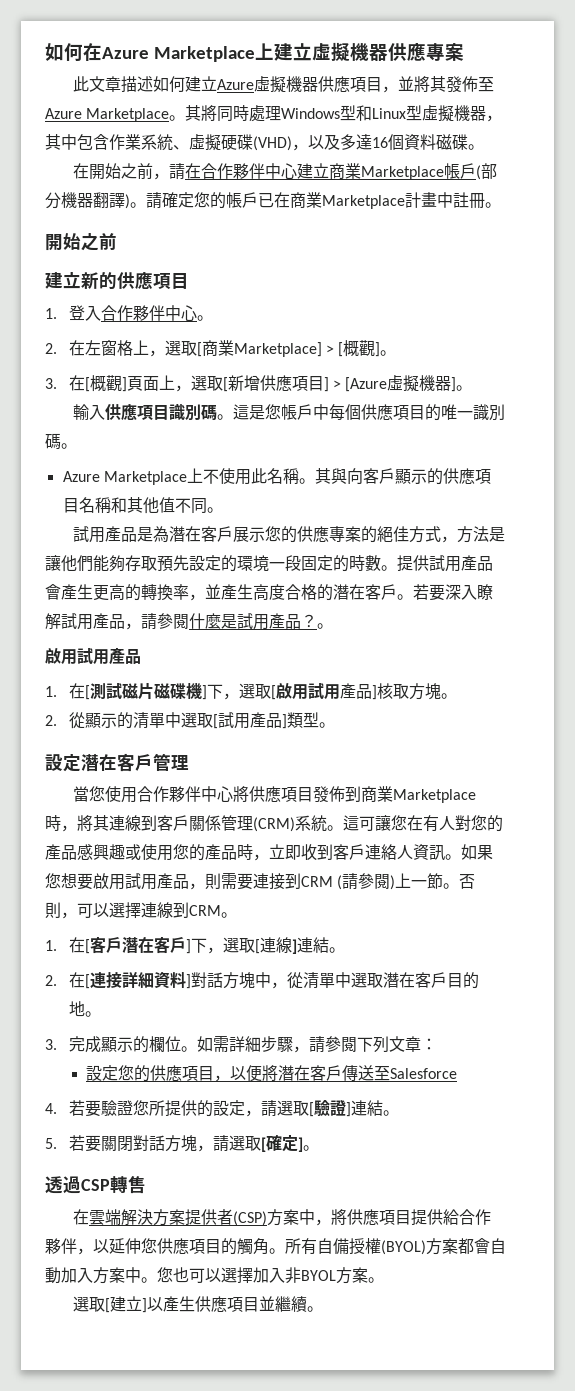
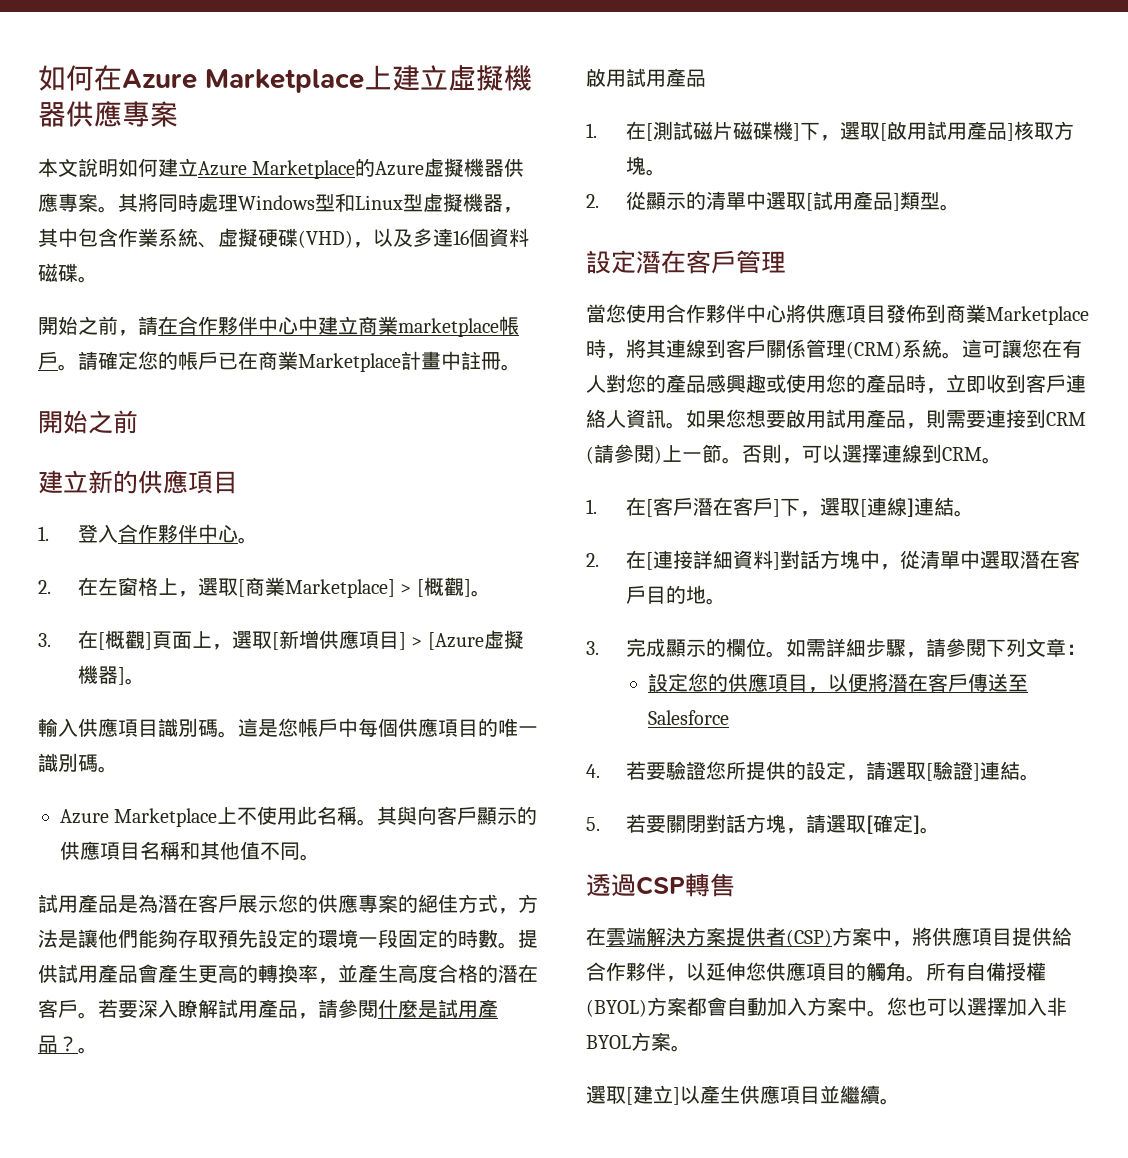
- 此文章描述如何建立Azure虛擬機器供應項目，並將其發佈至Azure Marketplace。
+ 本文說明如何建立Azure Marketplace的Azure虛擬機器供應專案。
- 在開始之前，請在合作夥伴中心建立商業Marketplace帳戶(部分機器翻譯)。
+ 開始之前，請在合作夥伴中心中建立商業marketplace帳戶。

